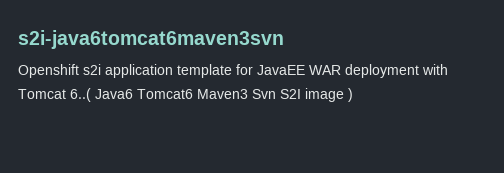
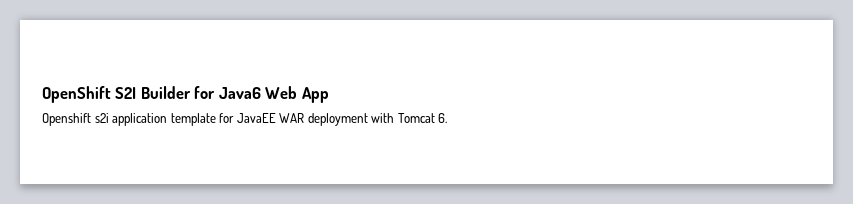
- s2i-java6tomcat6maven3svn
+ OpenShift S2I Builder for Java6 Web App
- Openshift s2i application template for JavaEE WAR deployment with Tomcat 6..( Java6 Tomcat6 Maven3 Svn S2I image )
+ Openshift s2i application template for JavaEE WAR deployment with Tomcat 6.

